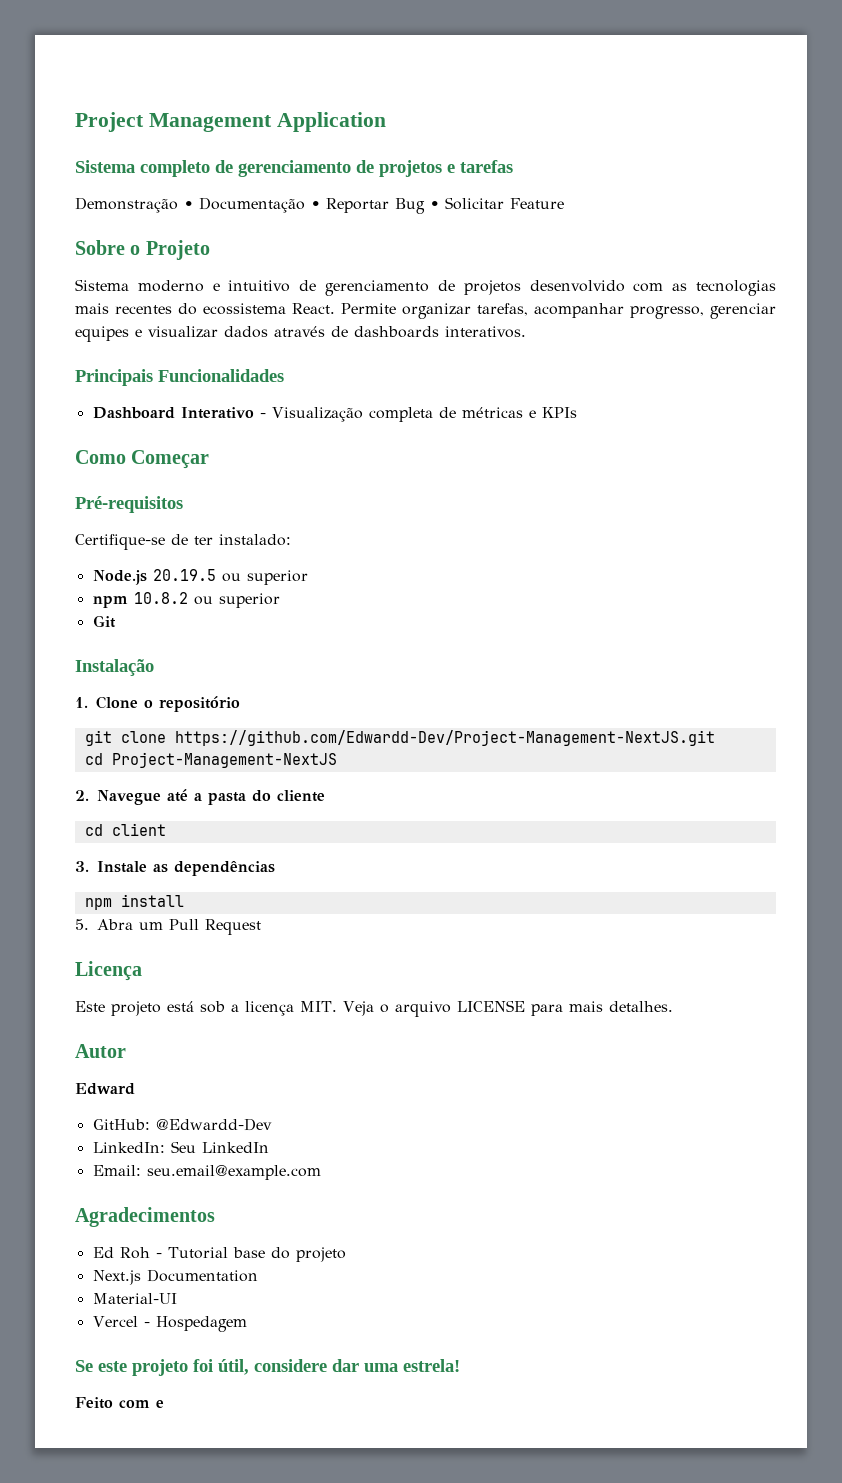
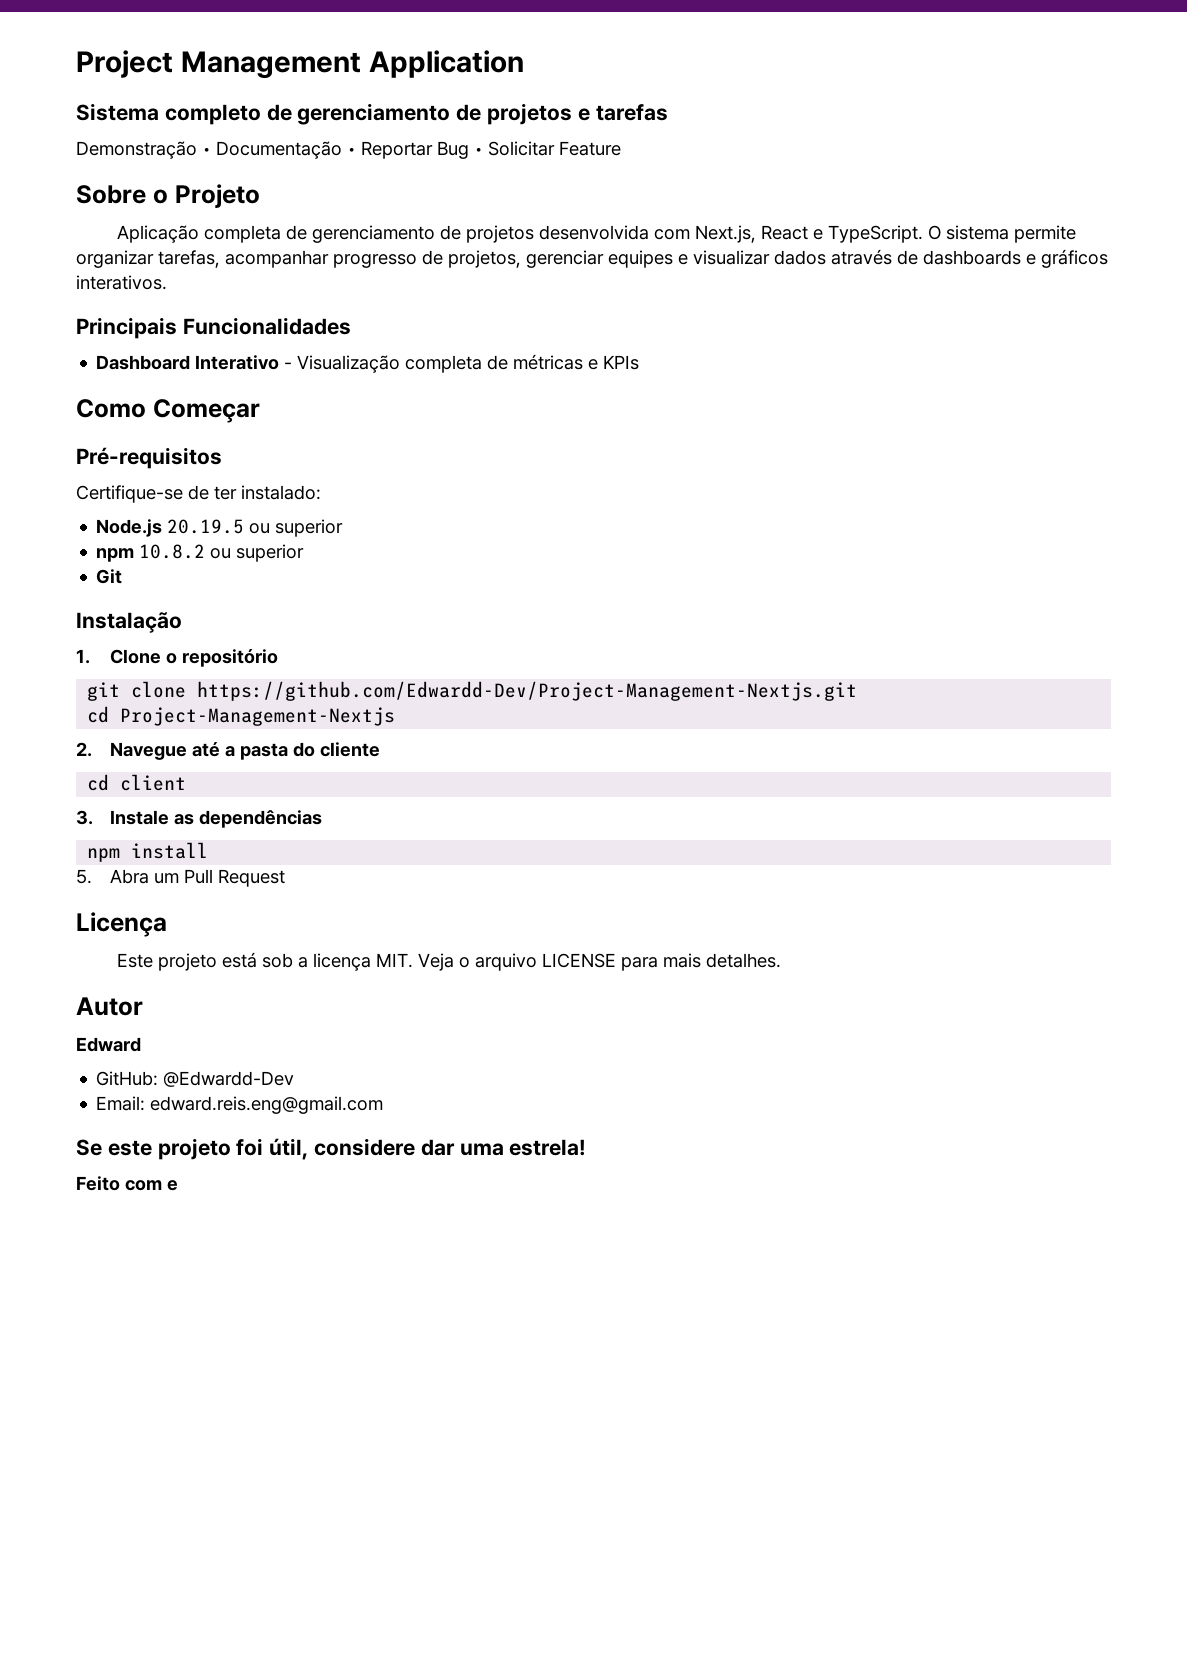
- Sistema moderno e intuitivo de gerenciamento de projetos desenvolvido com as tecnologias mais recentes do ecossistema React. Permite organizar tarefas, acompanhar progresso, gerenciar equipes e visualizar dados através de dashboards interativos.
+ Aplicação completa de gerenciamento de projetos desenvolvida com Next.js, React e TypeScript. O sistema permite organizar tarefas, acompanhar progresso de projetos, gerenciar equipes e visualizar dados através de dashboards e gráficos interativos.
- git clone https://github.com/Edwardd-Dev/Project-Management-NextJS.git
- cd Project-Management-NextJS
+ git clone https://github.com/Edwardd-Dev/Project-Management-Nextjs.git
+ cd Project-Management-Nextjs
- LinkedIn: Seu LinkedIn
- Email: seu.email@example.com
- Agradecimentos
- Ed Roh - Tutorial base do projeto
- Next.js Documentation
- Material-UI
- Vercel - Hospedagem
+ Email: edward.reis.eng@gmail.com

